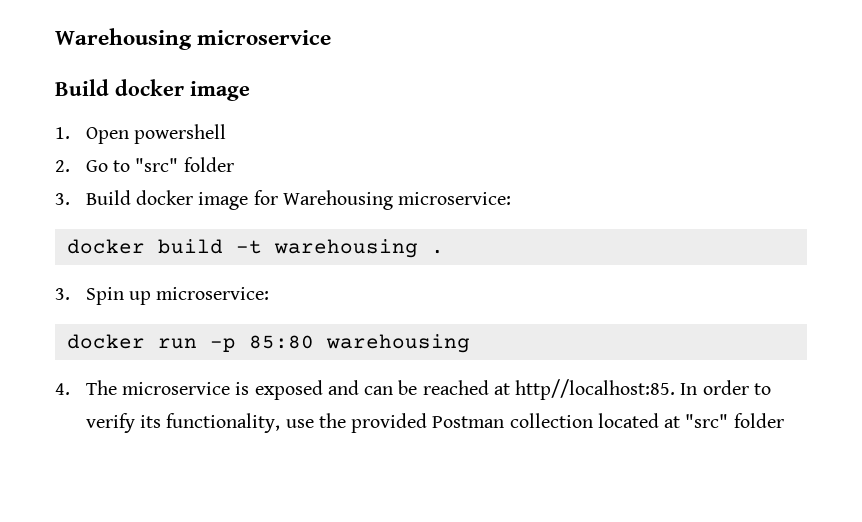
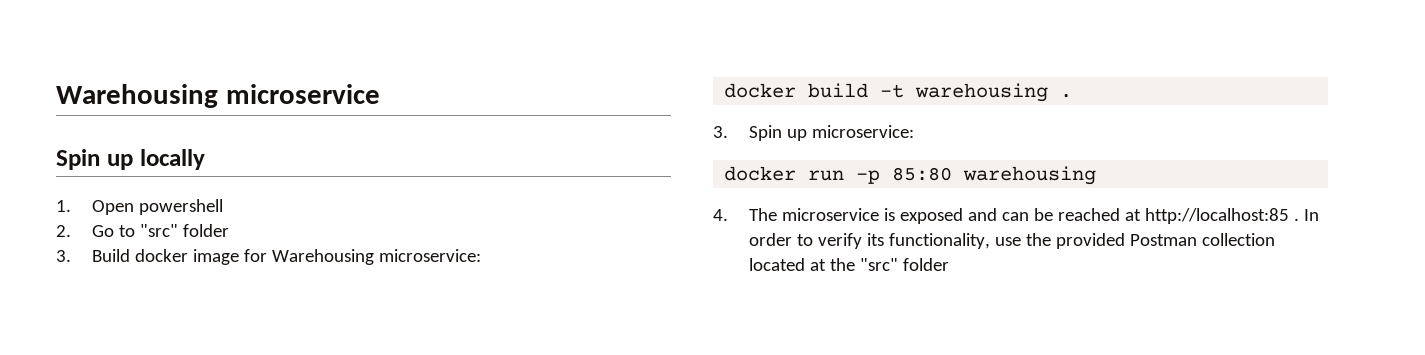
  Warehousing microservice
- Build docker image
+ Spin up locally
- 4. The microservice is exposed and can be reached at http//localhost:85.
+ 4. The microservice is exposed and can be reached at http://localhost:85 .
- In order to verify its functionality, use the provided Postman collection located at "src" folder
+ In order to verify its functionality, use the provided Postman collection located at the "src" folder

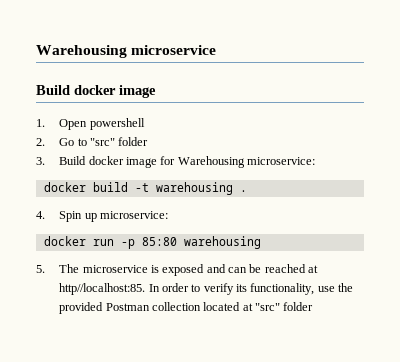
  Warehousing microservice
- Spin up locally
+ Build docker image
- 3. Spin up microservice:
+ 4. Spin up microservice:
- 4. The microservice is exposed and can be reached at http://localhost:85 .
+ 5. The microservice is exposed and can be reached at http//localhost:85.
- In order to verify its functionality, use the provided Postman collection located at the "src" folder
+ In order to verify its functionality, use the provided Postman collection located at "src" folder

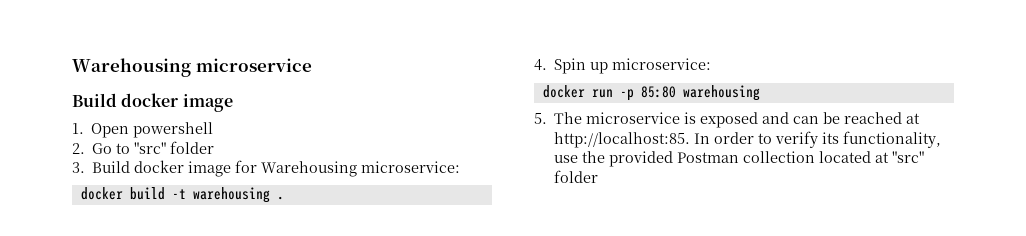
- 5. The microservice is exposed and can be reached at http//localhost:85.
+ 5. The microservice is exposed and can be reached at http://localhost:85.

